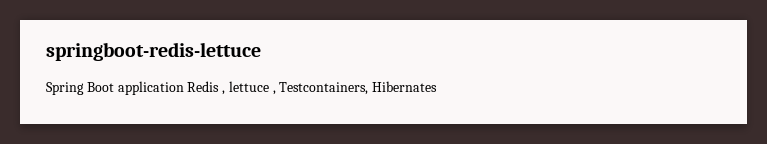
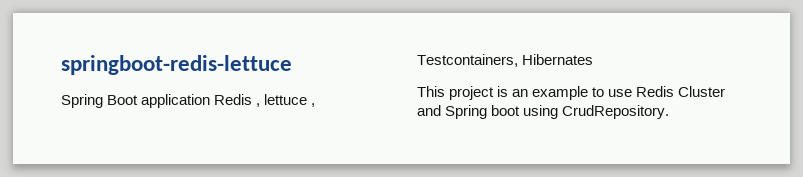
+ This project is an example to use Redis Cluster and Spring boot using CrudRepository.

